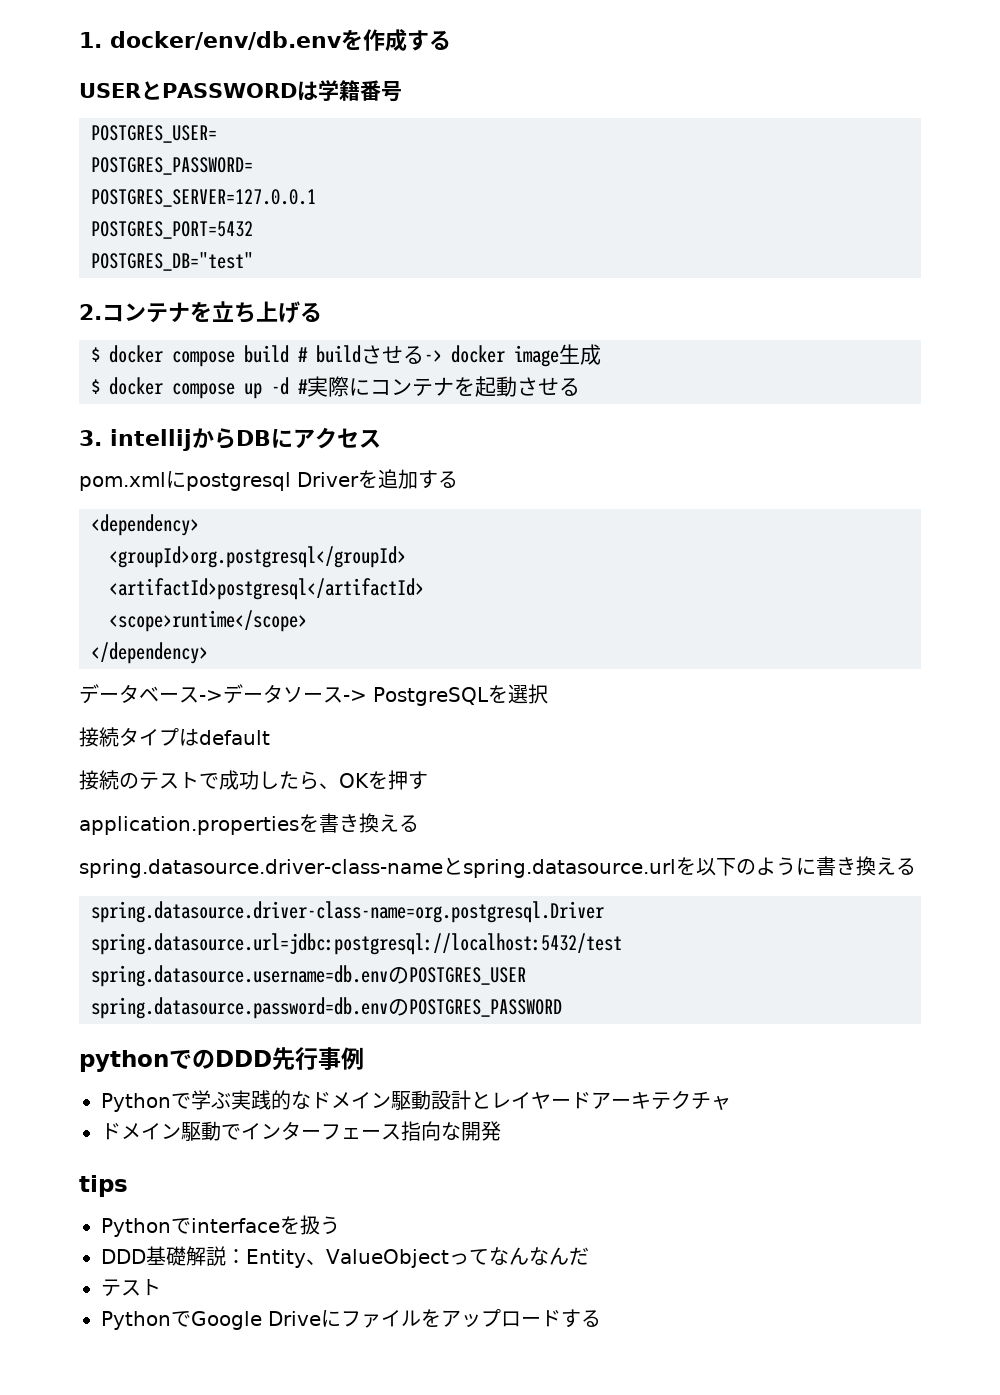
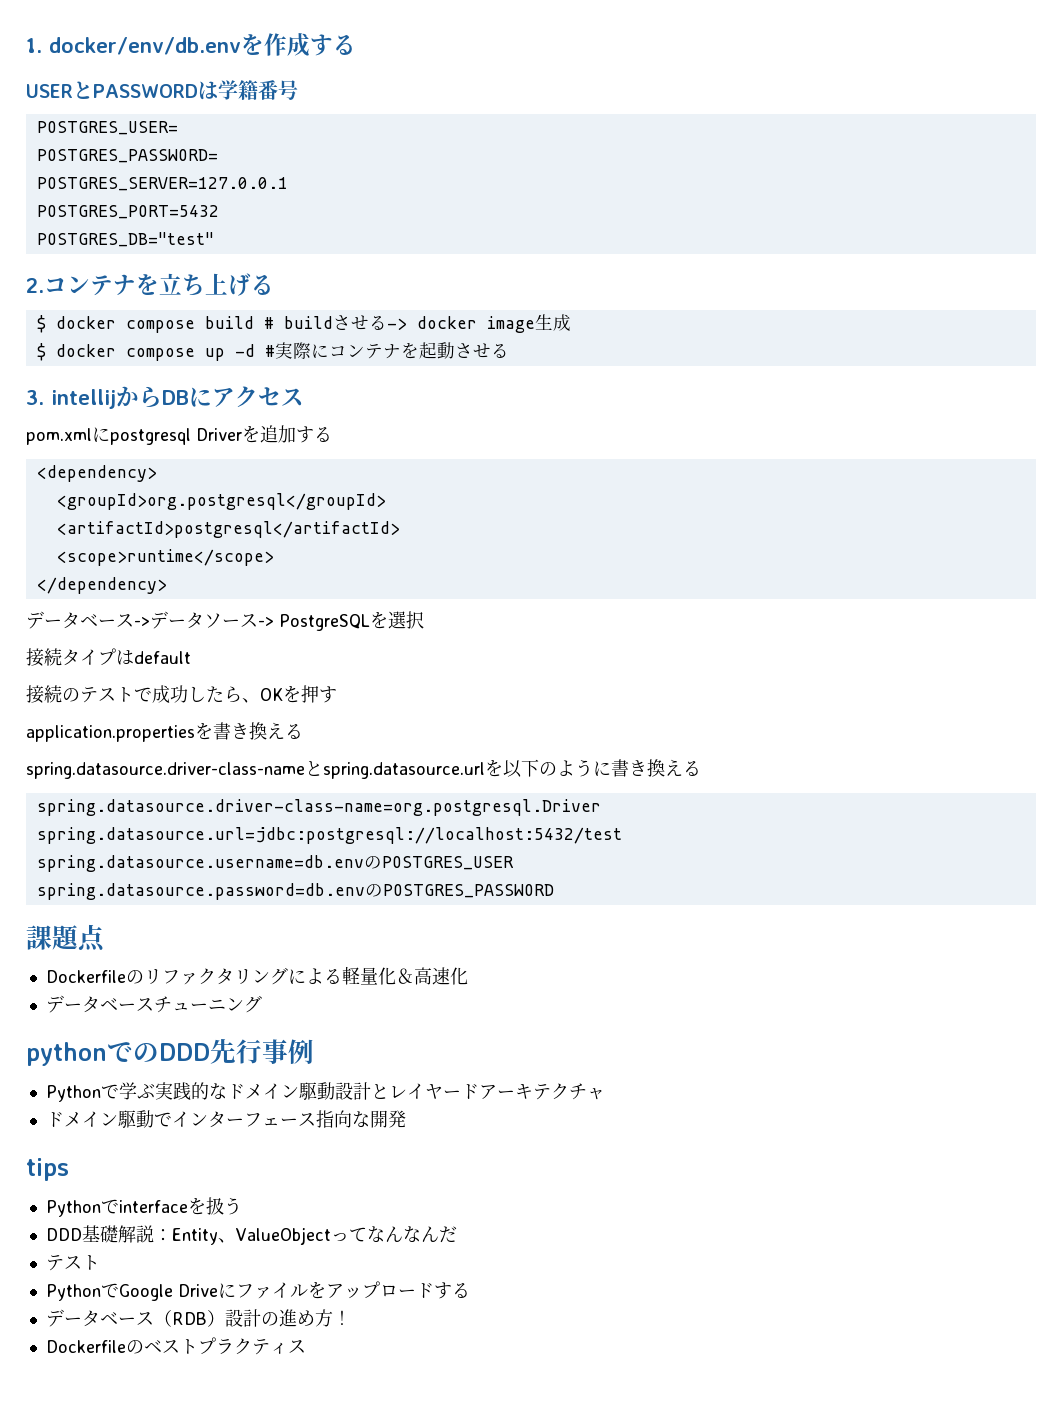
+ 課題点
+ Dockerfileのリファクタリングによる軽量化＆高速化
+ データベースチューニング
+ データベース（RDB）設計の進め方！
+ Dockerfileのベストプラクティス

